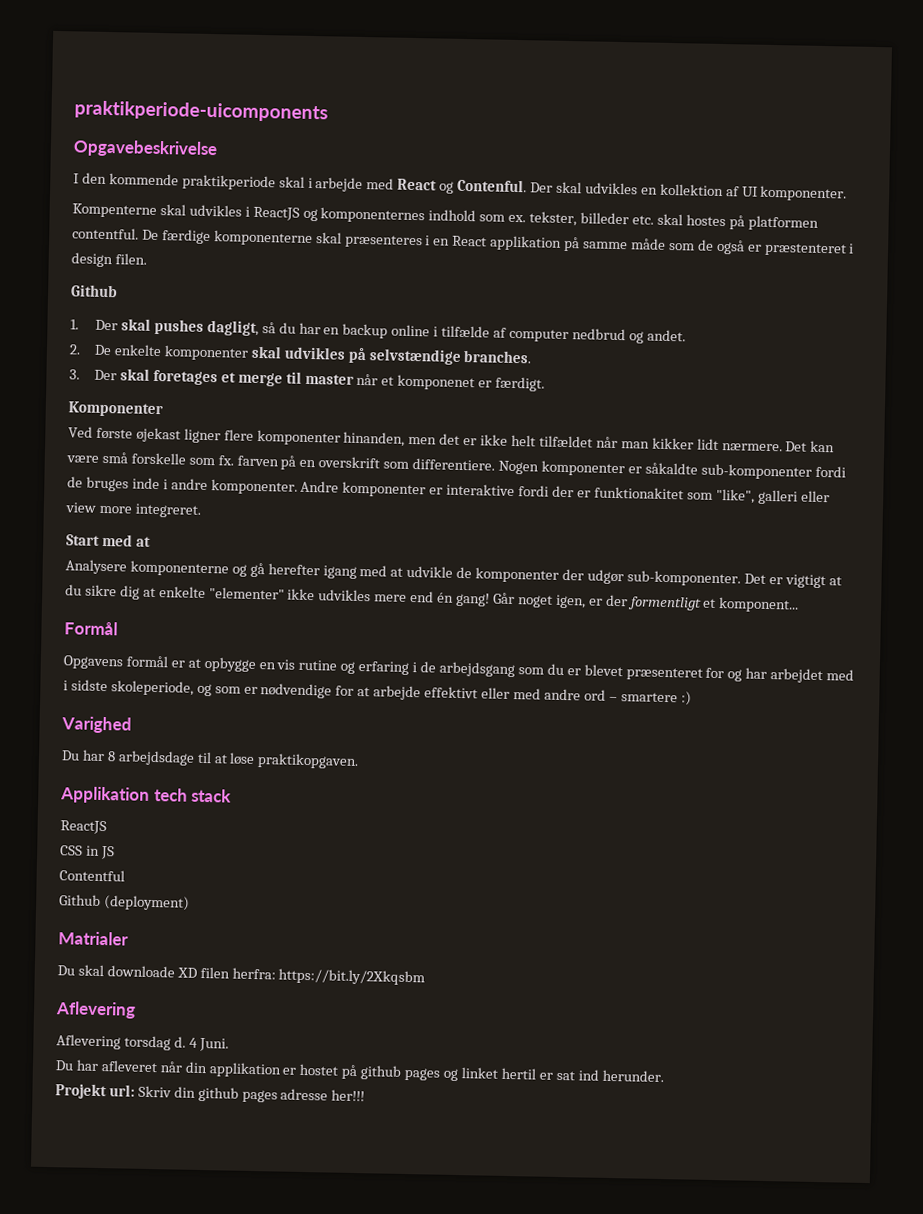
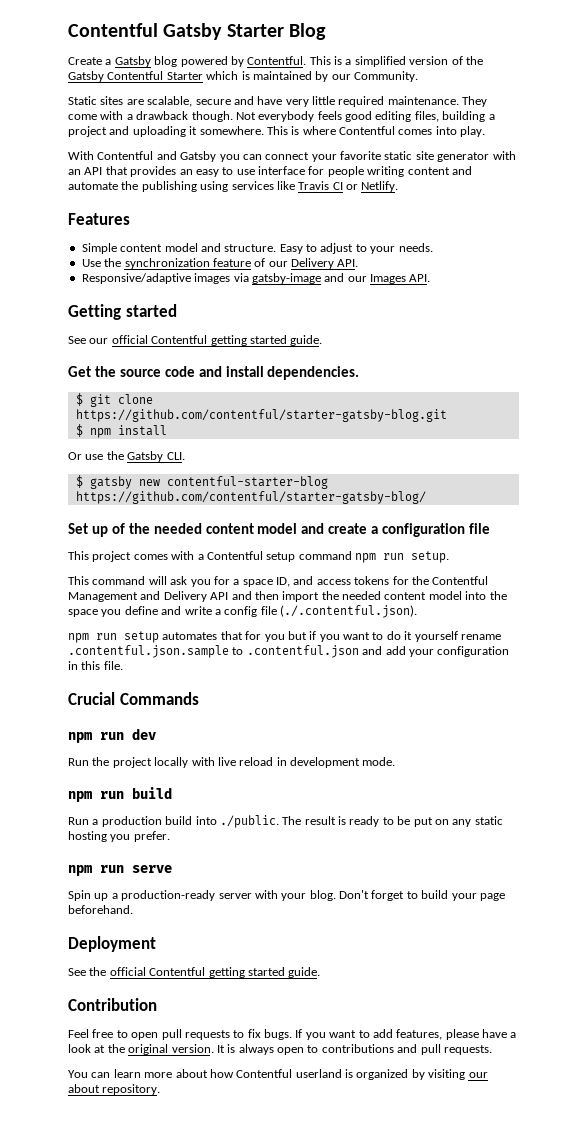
- praktikperiode-uicomponents
- Opgavebeskrivelse
- I den kommende praktikperiode skal i arbejde med React og Contenful. Der skal udvikles en kollektion af UI komponenter.
- Kompenterne skal udvikles i ReactJS og komponenternes indhold som ex. tekster, billeder etc. skal hostes på platformen contentful. De færdige komponenterne skal præsenteres i en React applikation på samme måde som de også er præstenteret i design filen.
- Github
- 1. Der skal pushes dagligt, så du har en backup online i tilfælde af computer nedbrud og andet.
- 2. De enkelte komponenter skal udvikles på selvstændige branches.
- 3. Der skal foretages et merge til master når et komponenet er færdigt.
- Komponenter
- Ved første øjekast ligner flere komponenter hinanden, men det er ikke helt tilfældet når man kikker lidt nærmere. Det kan være små forskelle som fx. farven på en overskrift som differentiere. Nogen komponenter er såkaldte sub-komponenter fordi de bruges inde i andre komponenter. Andre komponenter er interaktive fordi der er funktionakitet som "like", galleri eller view more integreret.
- Start med at
- Analysere komponenterne og gå herefter igang med at udvikle de komponenter der udgør sub-komponenter. Det er vigtigt at du sikre dig at enkelte "elementer" ikke udvikles mere end én gang! Går noget igen, er der formentligt et komponent...
- Formål
- Opgavens formål er at opbygge en vis rutine og erfaring i de arbejdsgang som du er blevet præsenteret for og har arbejdet med i sidste skoleperiode, og som er nødvendige for at arbejde effektivt eller med andre ord – smartere :)
- Varighed
- Du har 8 arbejdsdage til at løse praktikopgaven.
- Applikation tech stack
- ReactJS
- CSS in JS
- Contentful
- Github (deployment)
- Matrialer
- Du skal downloade XD filen herfra: https://bit.ly/2Xkqsbm
- Aflevering
- Aflevering torsdag d. 4 Juni.
- Du har afleveret når din applikation er hostet på github pages og linket hertil er sat ind herunder.
- Projekt url: Skriv din github pages adresse her!!!
+ Contentful Gatsby Starter Blog
+ Create a Gatsby blog powered by Contentful. This is a simplified version of the Gatsby Contentful Starter which is maintained by our Community.
+ Static sites are scalable, secure and have very little required maintenance. They come with a drawback though. Not everybody feels good editing files, building a project and uploading it somewhere. This is where Contentful comes into play.
+ With Contentful and Gatsby you can connect your favorite static site generator with an API that provides an easy to use interface for people writing content and automate the publishing using services like Travis CI or Netlify.
+ Features
+ Simple content model and structure. Easy to adjust to your needs.
+ Use the synchronization feature of our Delivery API.
+ Responsive/adaptive images via gatsby-image and our Images API.
+ Getting started
+ See our official Contentful getting started guide.
+ Get the source code and install dependencies.
+ $ git clone https://github.com/contentful/starter-gatsby-blog.git
+ $ npm install
+ Or use the Gatsby CLI.
+ $ gatsby new contentful-starter-blog https://github.com/contentful/starter-gatsby-blog/
+ Set up of the needed content model and create a configuration file
+ This project comes with a Contentful setup command npm run setup.
+ This command will ask you for a space ID, and access tokens for the Contentful Management and Delivery API and then import the needed content model into the space you define and write a config file (./.contentful.json).
+ npm run setup automates that for you but if you want to do it yourself rename .contentful.json.sample to .contentful.json and add your configuration in this file.
+ Crucial Commands
+ npm run dev
+ Run the project locally with live reload in development mode.
+ npm run build
+ Run a production build into ./public. The result is ready to be put on any static hosting you prefer.
+ npm run serve
+ Spin up a production-ready server with your blog. Don't forget to build your page beforehand.
+ Deployment
+ See the official Contentful getting started guide.
+ Contribution
+ Feel free to open pull requests to fix bugs. If you want to add features, please have a look at the original version. It is always open to contributions and pull requests.
+ You can learn more about how Contentful userland is organized by visiting our about repository.

